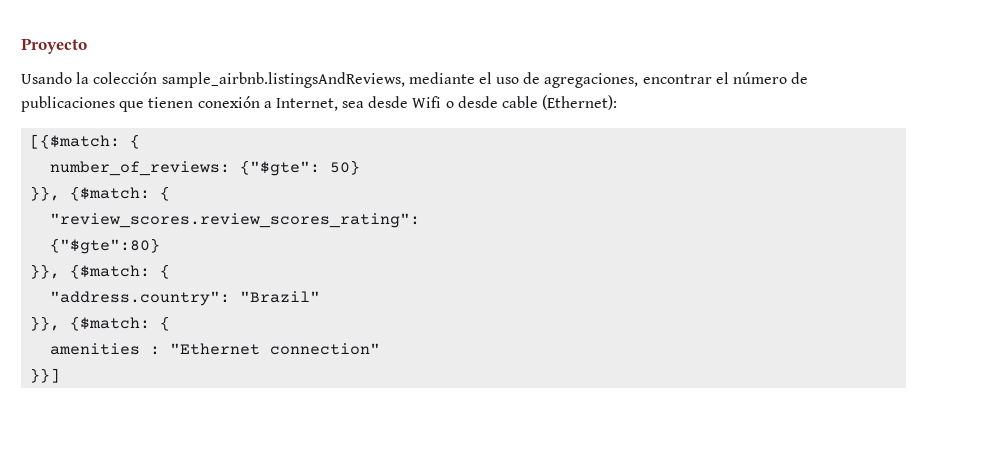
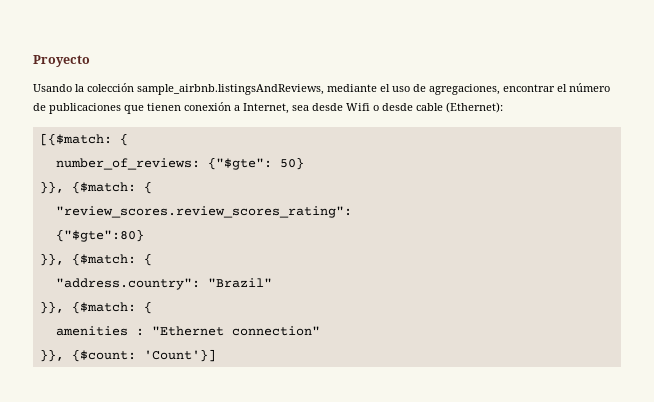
- }}]
+ }}, {$count: 'Count'}]

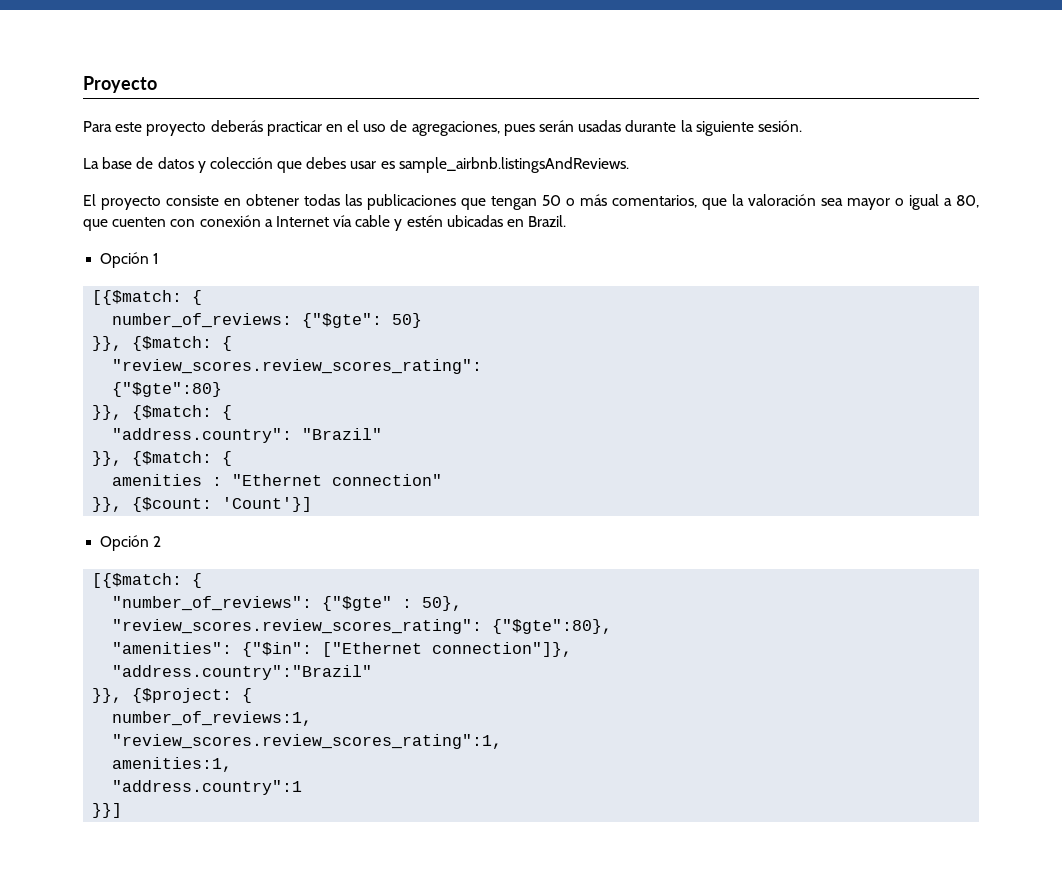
- Usando la colección sample_airbnb.listingsAndReviews, mediante el uso de agregaciones, encontrar el número de publicaciones que tienen conexión a Internet, sea desde Wifi o desde cable (Ethernet):
+ Para este proyecto deberás practicar en el uso de agregaciones, pues serán usadas durante la siguiente sesión.
+ La base de datos y colección que debes usar es sample_airbnb.listingsAndReviews.
+ El proyecto consiste en obtener todas las publicaciones que tengan 50 o más comentarios, que la valoración sea mayor o igual a 80, que cuenten con conexión a Internet vía cable y estén ubicadas en Brazil.
+ Opción 1
+ Opción 2
+ [{$match: {
+ "number_of_reviews": {"$gte" : 50},
+ "review_scores.review_scores_rating": {"$gte":80},
+ "amenities": {"$in": ["Ethernet connection"]},
+ "address.country":"Brazil"
+ }}, {$project: {
+ number_of_reviews:1,
+ "review_scores.review_scores_rating":1,
+ amenities:1,
+ "address.country":1
+ }}]

